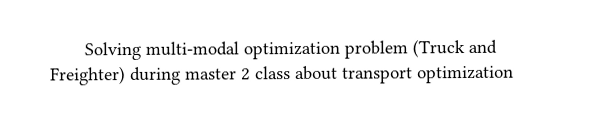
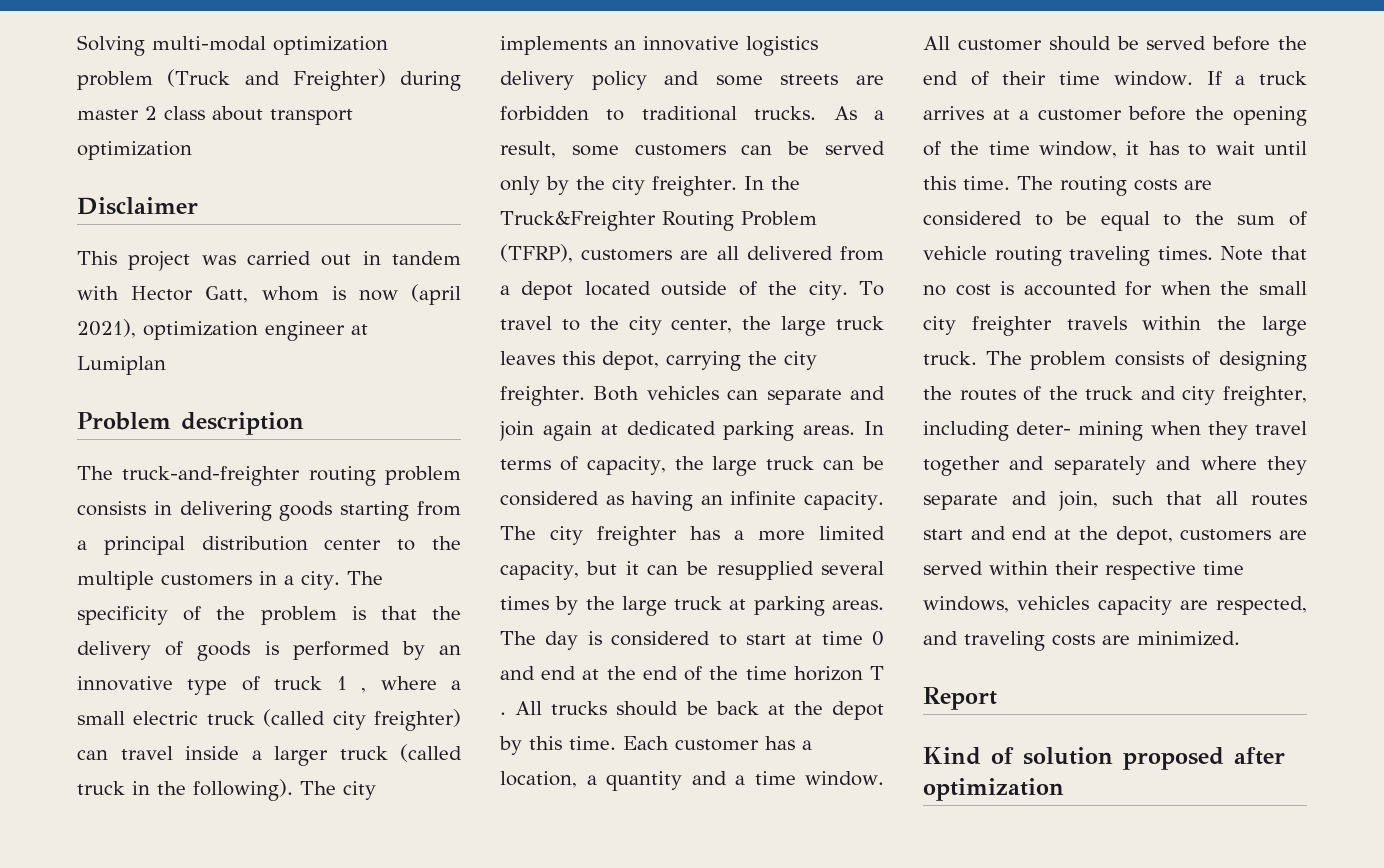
+ Disclaimer
+ This project was carried out in tandem with Hector Gatt, whom is now (april 2021), optimization engineer at Lumiplan
+ Problem description
+ The truck-and-freighter routing problem consists in delivering goods starting from a principal distribution center to the multiple customers in a city. The specificity of the problem is that the delivery of goods is performed by an innovative type of truck 1 , where a small electric truck (called city freighter) can travel inside a larger truck (called truck in the following). The city implements an innovative logistics delivery policy and some streets are forbidden to traditional trucks. As a result, some customers can be served only by the city freighter. In the Truck&Freighter Routing Problem (TFRP), customers are all delivered from a depot located outside of the city. To travel to the city center, the large truck leaves this depot, carrying the city freighter. Both vehicles can separate and join again at dedicated parking areas. In terms of capacity, the large truck can be considered as having an infinite capacity. The city freighter has a more limited capacity, but it can be resupplied several times by the large truck at parking areas. The day is considered to start at time 0 and end at the end of the time horizon T . All trucks should be back at the depot by this time. Each customer has a location, a quantity and a time window. All customer should be served before the end of their time window. If a truck arrives at a customer before the opening of the time window, it has to wait until this time. The routing costs are considered to be equal to the sum of vehicle routing traveling times. Note that no cost is accounted for when the small city freighter travels within the large truck. The problem consists of designing the routes of the truck and city freighter, including deter- mining when they travel together and separately and where they separate and join, such that all routes start and end at the depot, customers are served within their respective time windows, vehicles capacity are respected, and traveling costs are minimized.
+ Report
+ Kind of solution proposed after optimization

